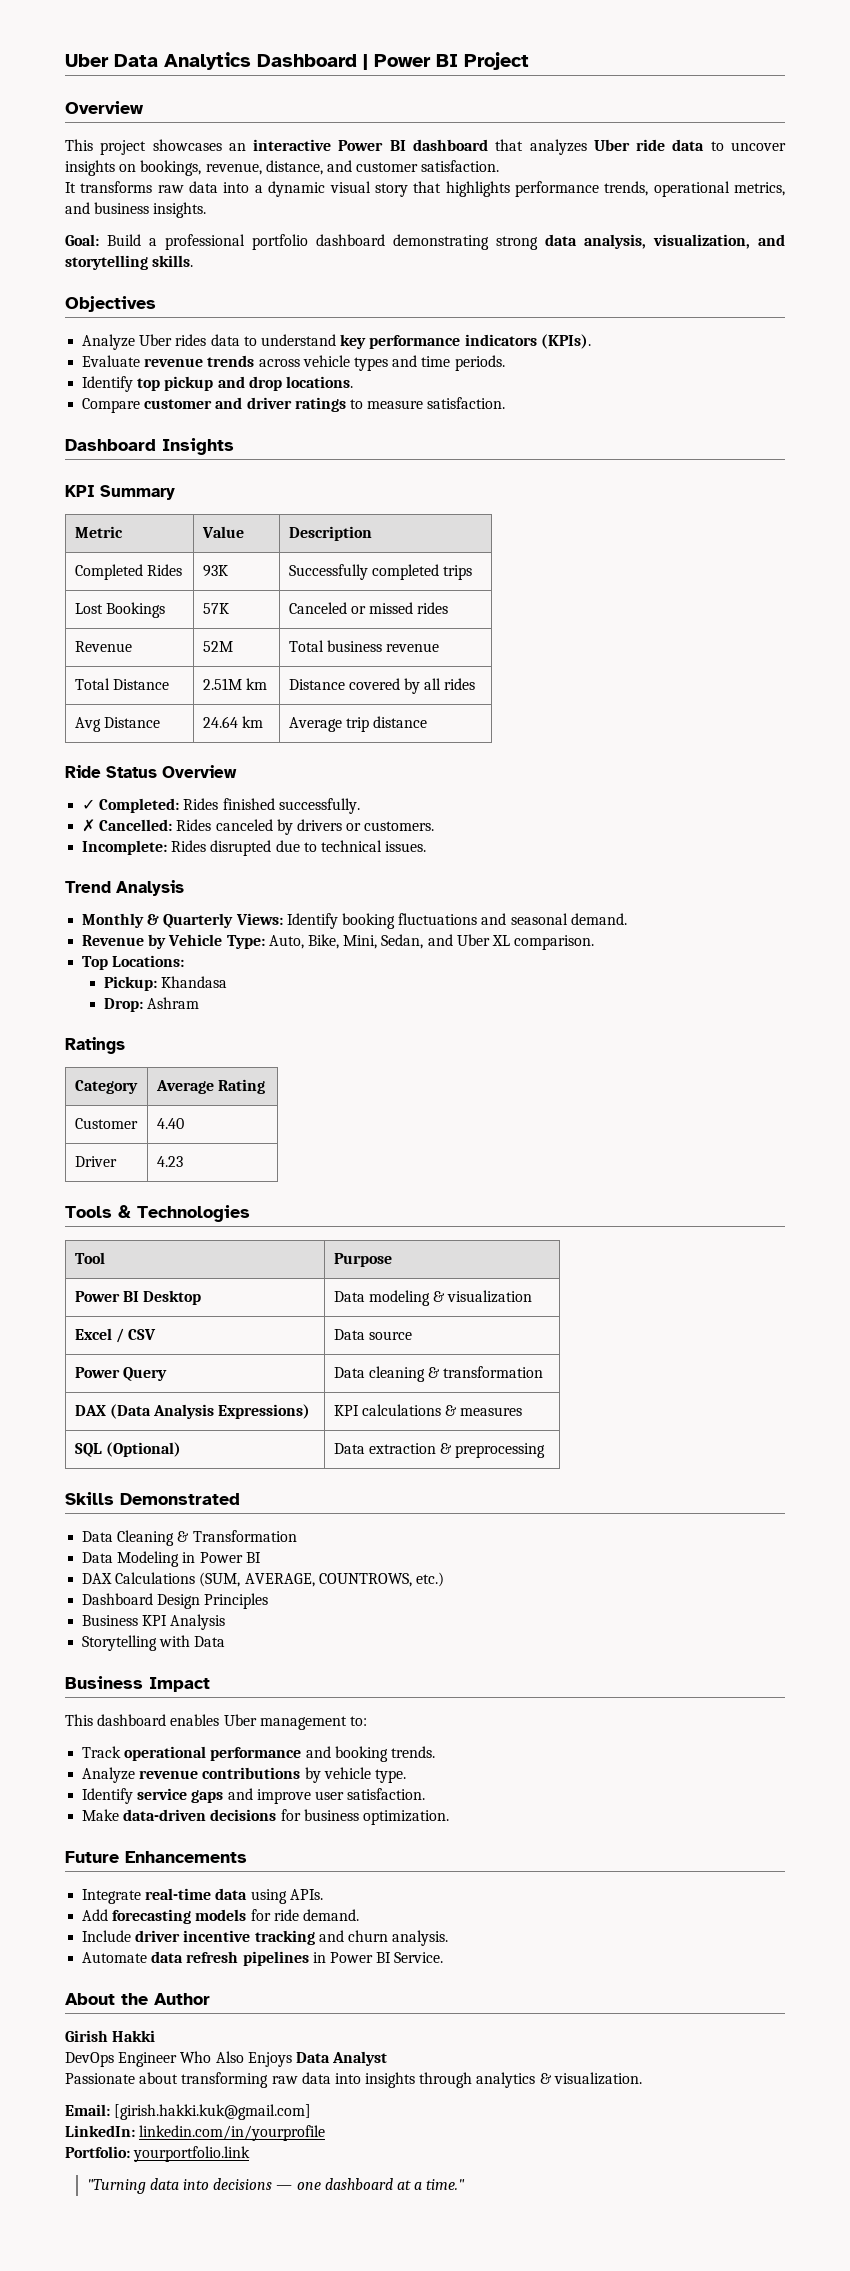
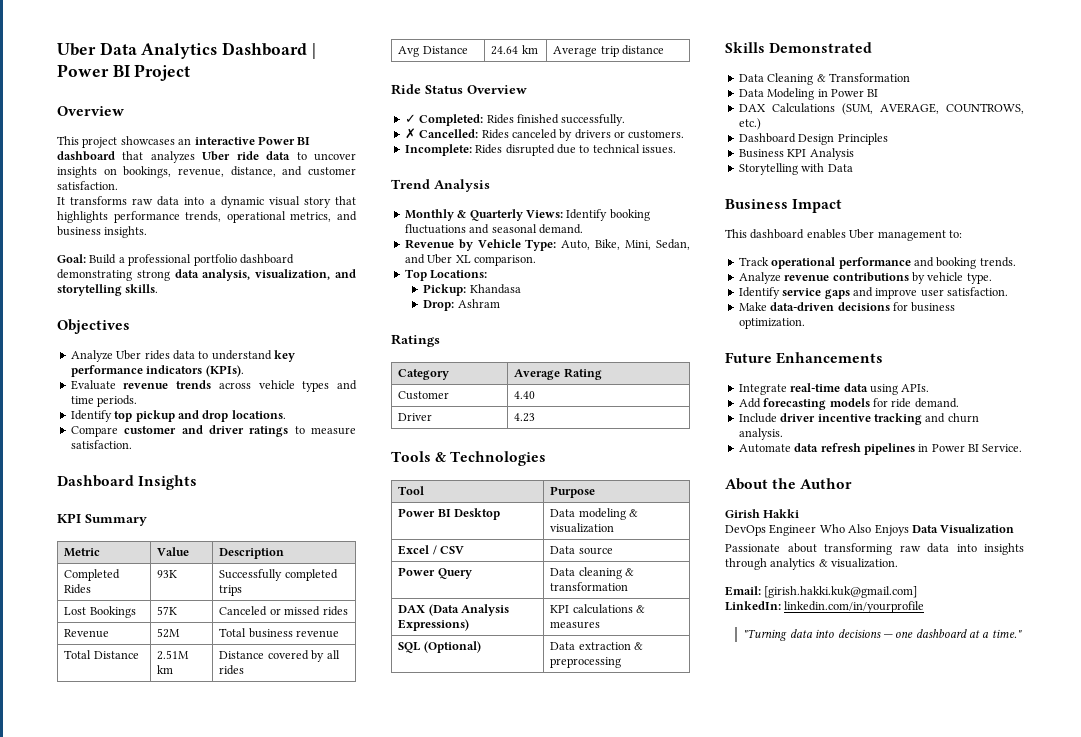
- DevOps Engineer Who Also Enjoys Data Analyst
+ DevOps Engineer Who Also Enjoys Data Visualization
- Portfolio: yourportfolio.link

